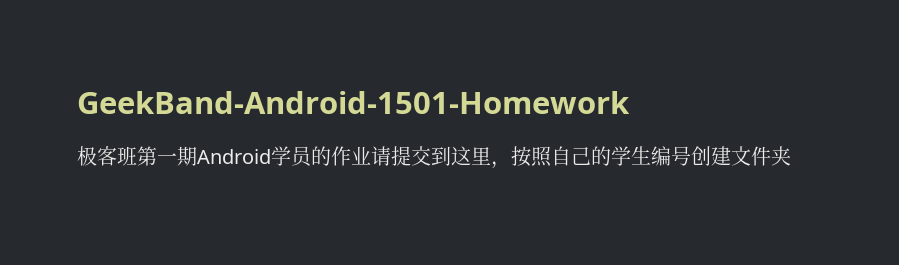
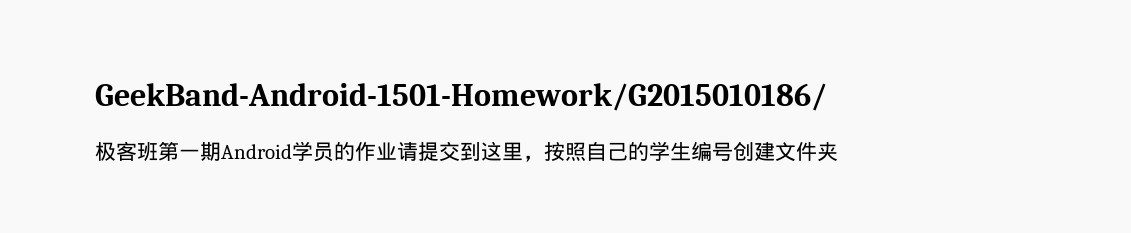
- GeekBand-Android-1501-Homework
+ GeekBand-Android-1501-Homework/G2015010186/

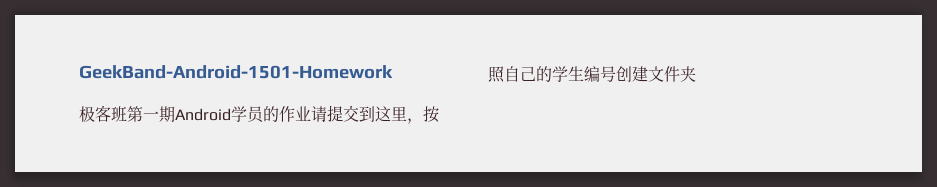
- GeekBand-Android-1501-Homework/G2015010186/
+ GeekBand-Android-1501-Homework

